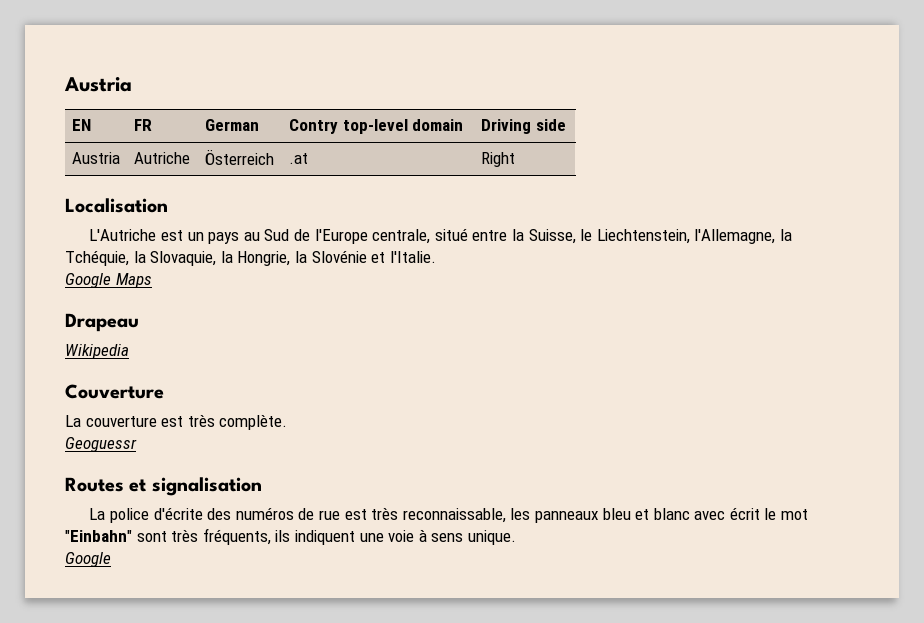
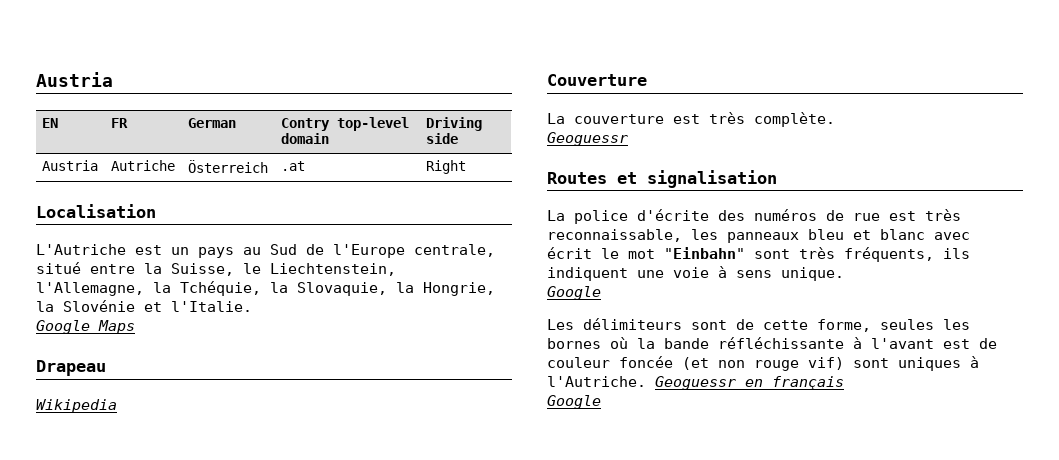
+ Les délimiteurs sont de cette forme, seules les bornes où la bande réfléchissante à l'avant est de couleur foncée (et non rouge vif) sont uniques à l'Autriche. Geoguessr en français
+ Google

